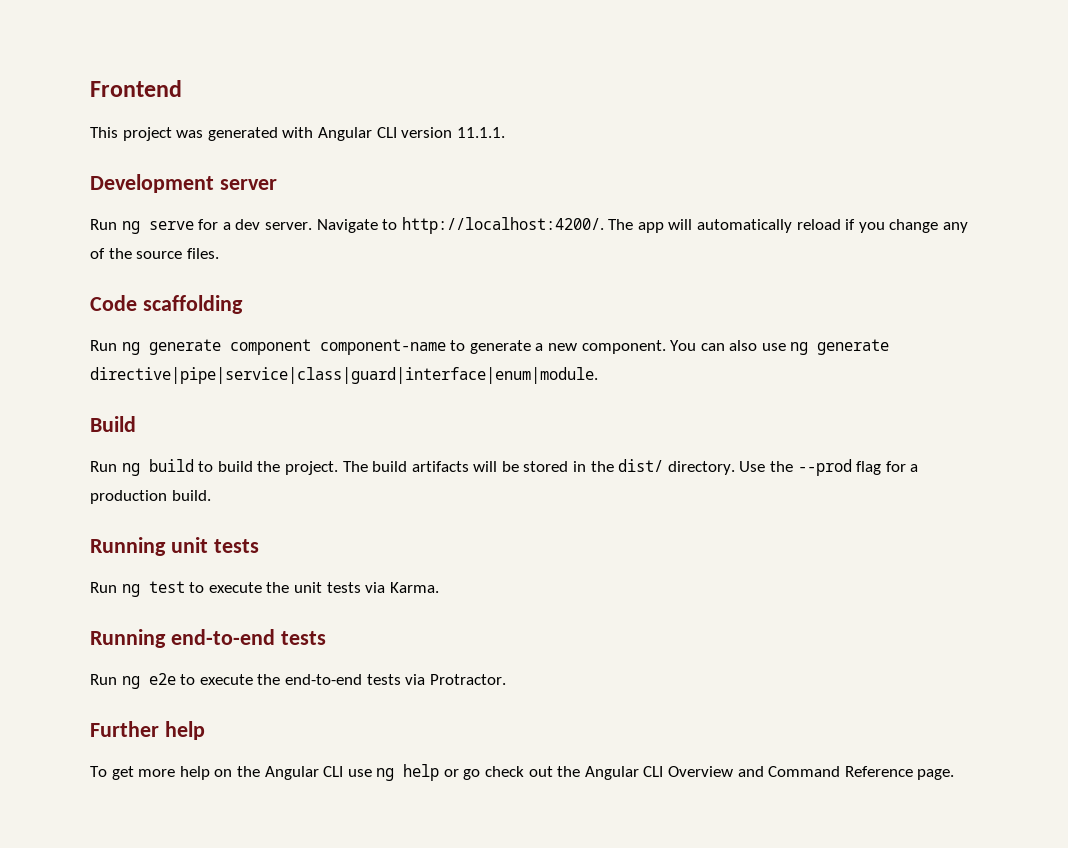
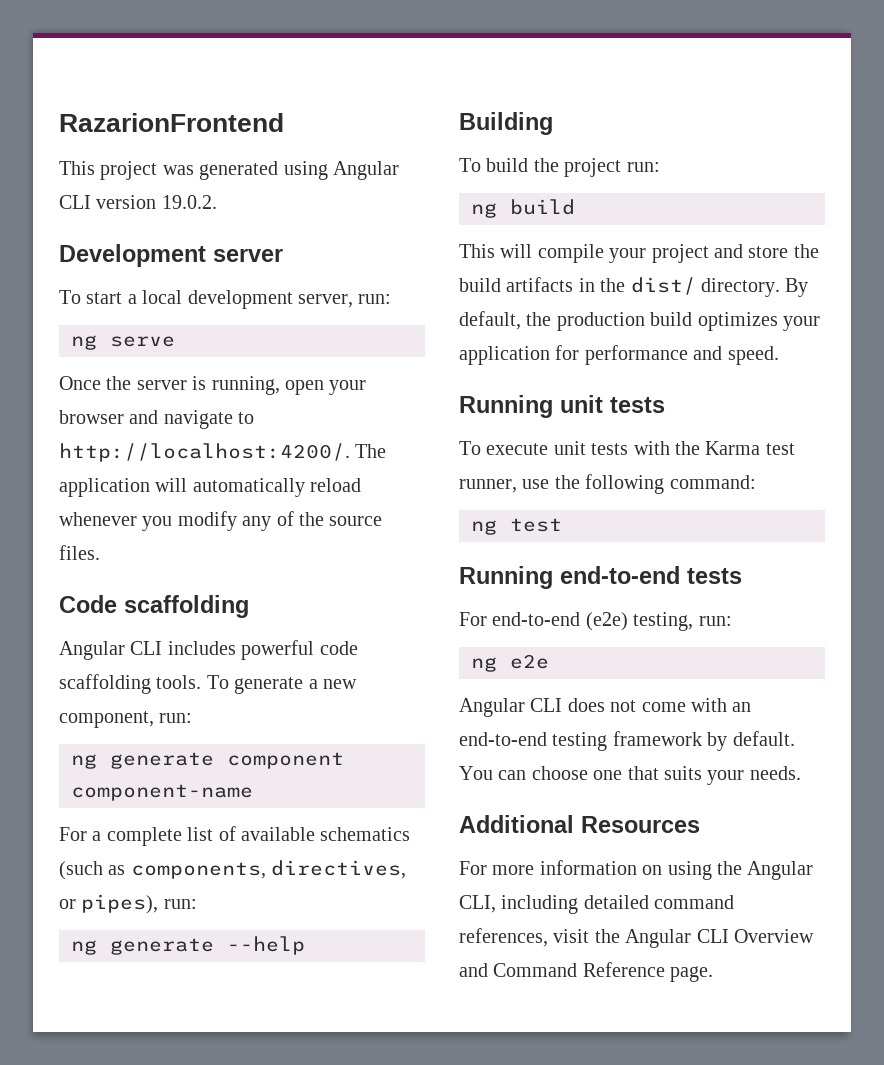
- Frontend
+ RazarionFrontend
- This project was generated with Angular CLI version 11.1.1.
+ This project was generated using Angular CLI version 19.0.2.
- Run ng serve for a dev server. Navigate to http://localhost:4200/.
+ To start a local development server, run:
+ ng serve
+ Once the server is running, open your browser and navigate to http://localhost:4200/.
- The app will automatically reload if you change any of the source files.
+ The application will automatically reload whenever you modify any of the source files.
- Run ng generate component component-name to generate a new component. You can also use ng generate directive|pipe|service|class|guard|interface|enum|module.
- Build
- Run ng build to build the project. The build artifacts will be stored in the dist/ directory. Use the --prod flag for a production build.
+ Angular CLI includes powerful code scaffolding tools. To generate a new component, run:
+ ng generate component component-name
+ For a complete list of available schematics (such as components, directives, or pipes), run:
+ ng generate --help
+ Building
+ To build the project run:
+ ng build
+ This will compile your project and store the build artifacts in the dist/ directory. By default, the production build optimizes your application for performance and speed.
  Running unit tests
- Run ng test to execute the unit tests via Karma.
+ To execute unit tests with the Karma test runner, use the following command:
+ ng test
  Running end-to-end tests
- Run ng e2e to execute the end-to-end tests via Protractor.
- Further help
- To get more help on the Angular CLI use ng help or go check out the Angular CLI Overview and Command Reference page.
+ For end-to-end (e2e) testing, run:
+ ng e2e
+ Angular CLI does not come with an end-to-end testing framework by default. You can choose one that suits your needs.
+ Additional Resources
+ For more information on using the Angular CLI, including detailed command references, visit the Angular CLI Overview and Command Reference page.

